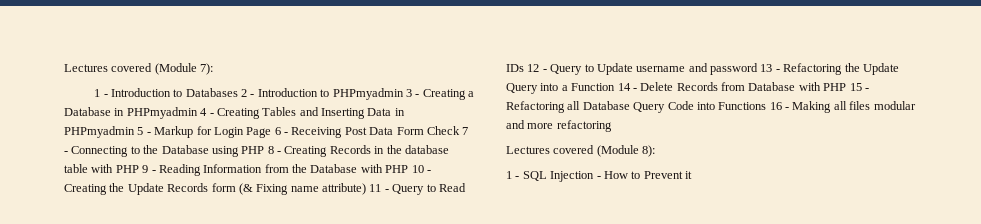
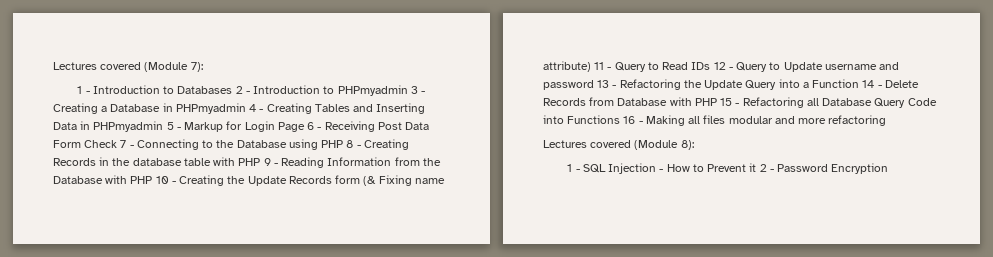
- 1 - SQL Injection - How to Prevent it
+ 1 - SQL Injection - How to Prevent it 2 - Password Encryption

